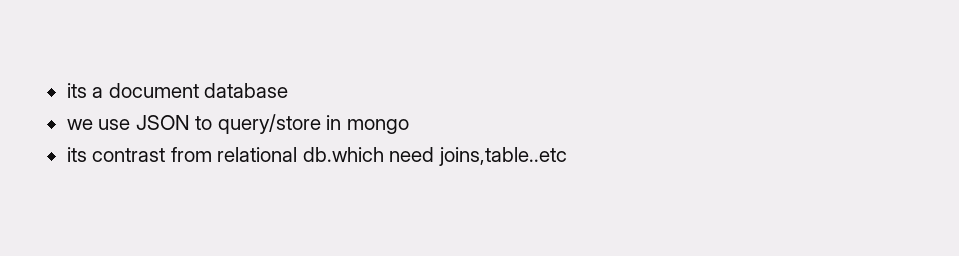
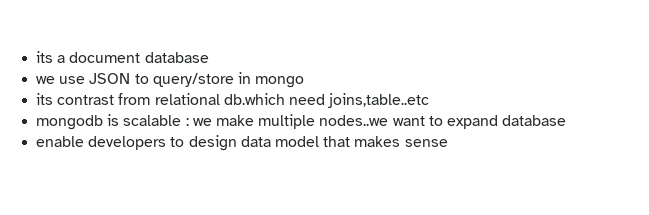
+ mongodb is scalable : we make multiple nodes..we want to expand database
+ enable developers to design data model that makes sense

